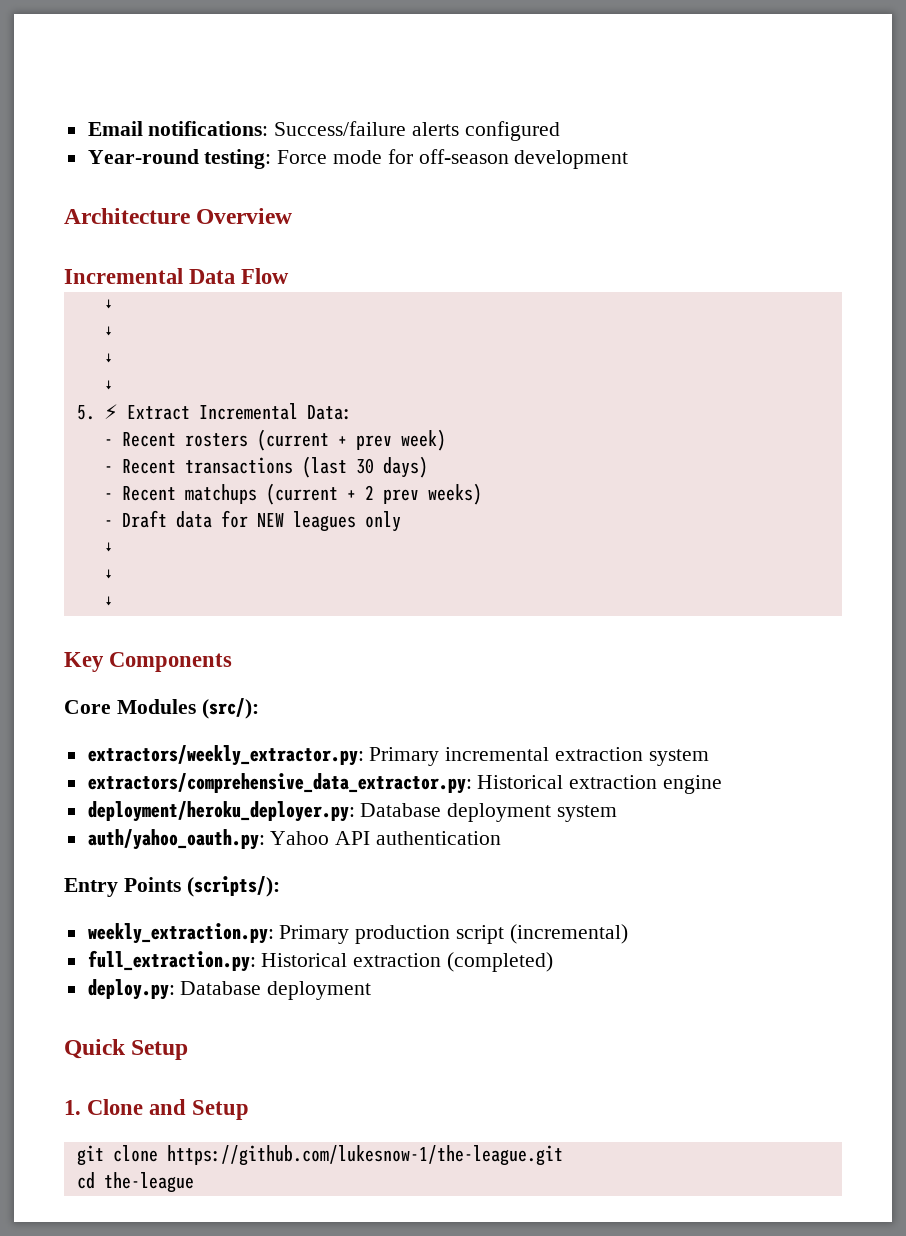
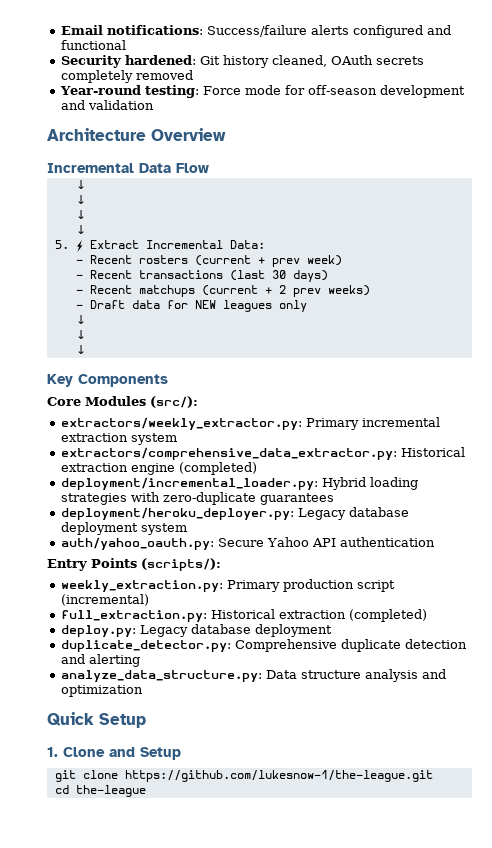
- Email notifications: Success/failure alerts configured
+ Email notifications: Success/failure alerts configured and functional
+ Security hardened: Git history cleaned, OAuth secrets completely removed
- Year-round testing: Force mode for off-season development
+ Year-round testing: Force mode for off-season development and validation
- extractors/comprehensive_data_extractor.py: Historical extraction engine
+ extractors/comprehensive_data_extractor.py: Historical extraction engine (completed)
+ deployment/incremental_loader.py: Hybrid loading strategies with zero-duplicate guarantees
- deployment/heroku_deployer.py: Database deployment system
+ deployment/heroku_deployer.py: Legacy database deployment system
- auth/yahoo_oauth.py: Yahoo API authentication
+ auth/yahoo_oauth.py: Secure Yahoo API authentication
- deploy.py: Database deployment
+ deploy.py: Legacy database deployment
+ duplicate_detector.py: Comprehensive duplicate detection and alerting
+ analyze_data_structure.py: Data structure analysis and optimization

